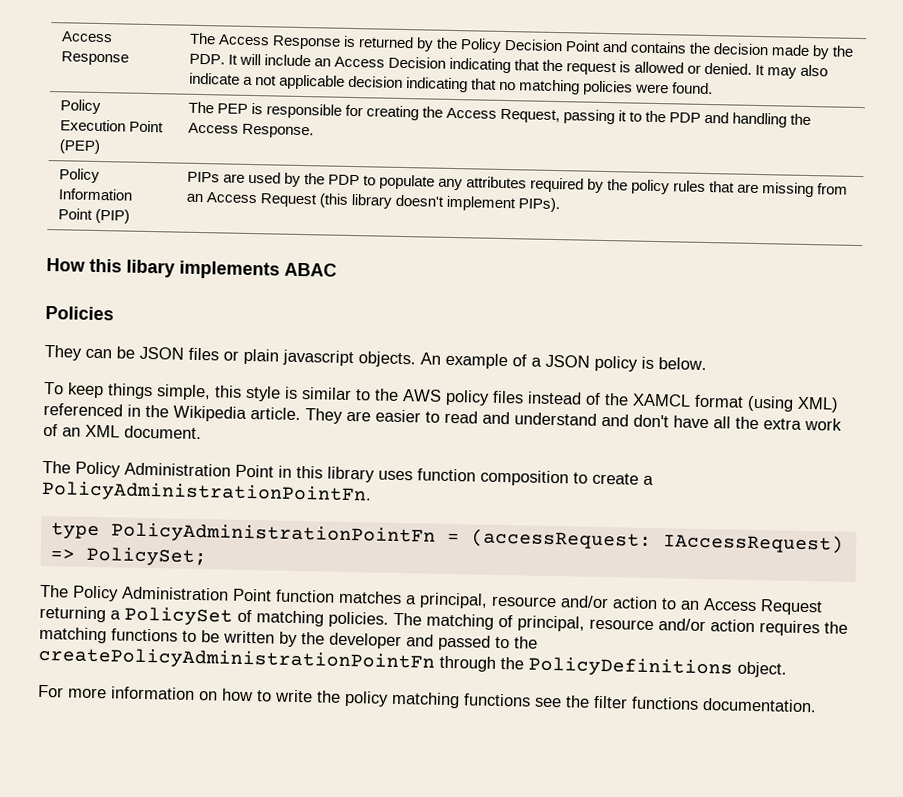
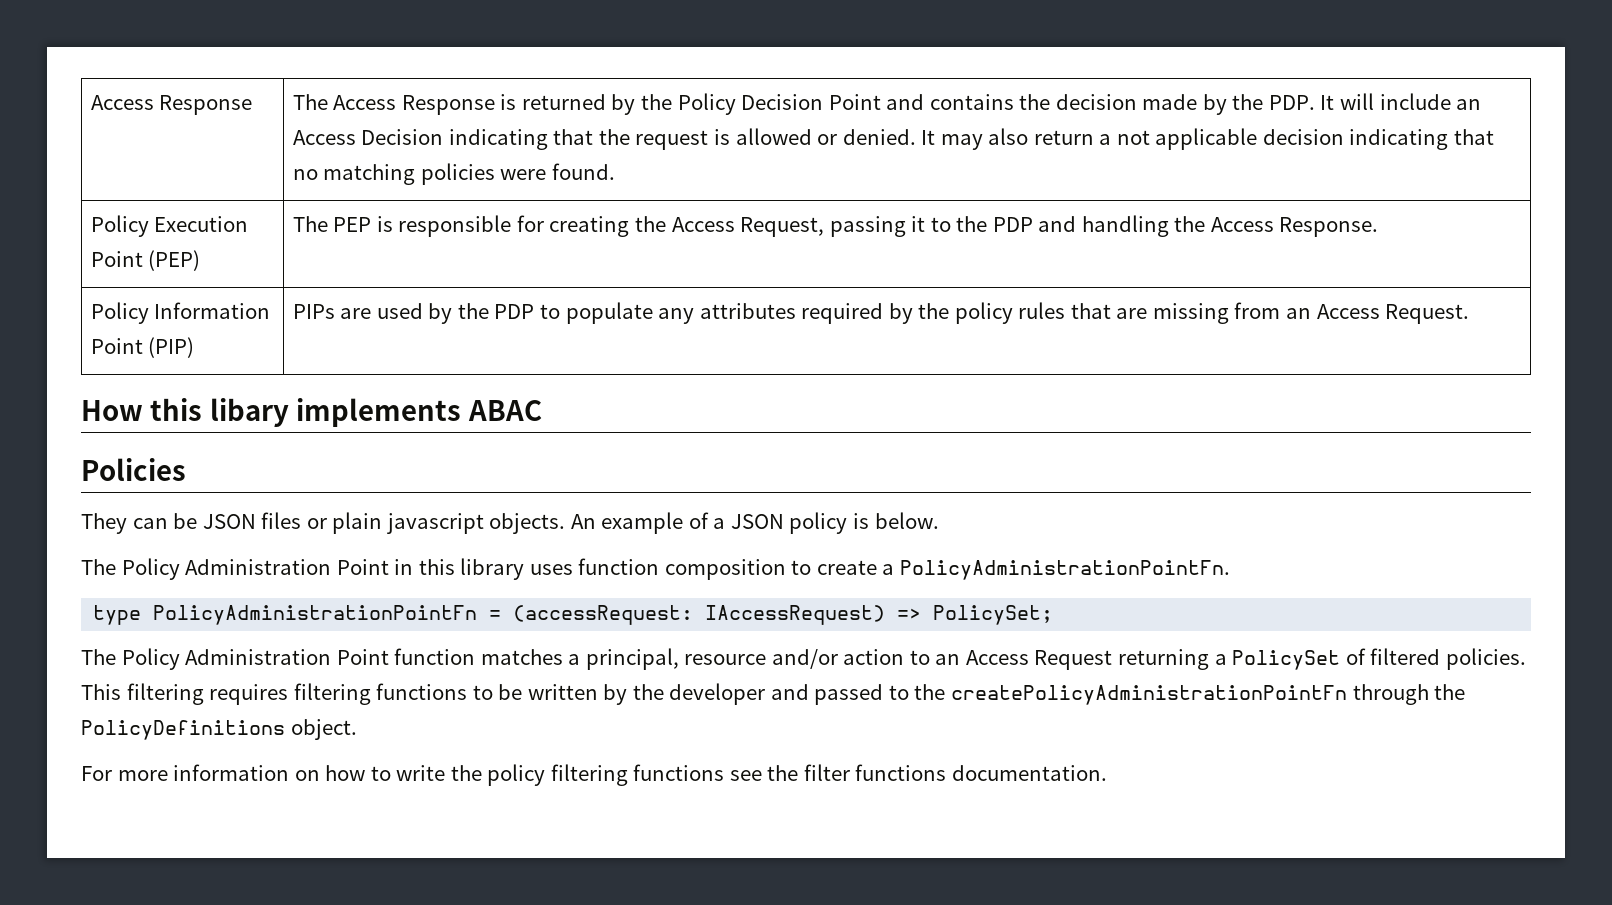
- It may also indicate a not applicable decision indicating that no matching policies were found.
+ It may also return a not applicable decision indicating that no matching policies were found.
- Policy Information Point (PIP) | PIPs are used by the PDP to populate any attributes required by the policy rules that are missing from an Access Request (this library doesn't implement PIPs).
+ Policy Information Point (PIP) | PIPs are used by the PDP to populate any attributes required by the policy rules that are missing from an Access Request.
- To keep things simple, this style is similar to the AWS policy files instead of the XAMCL format (using XML) referenced in the Wikipedia article. They are easier to read and understand and don't have all the extra work of an XML document.
- The Policy Administration Point function matches a principal, resource and/or action to an Access Request returning a PolicySet of matching policies. The matching of principal, resource and/or action requires the matching functions to be written by the developer and passed to the createPolicyAdministrationPointFn through the PolicyDefinitions object.
+ The Policy Administration Point function matches a principal, resource and/or action to an Access Request returning a PolicySet of filtered policies. This filtering requires filtering functions to be written by the developer and passed to the createPolicyAdministrationPointFn through the PolicyDefinitions object.
- For more information on how to write the policy matching functions see the filter functions documentation.
+ For more information on how to write the policy filtering functions see the filter functions documentation.

